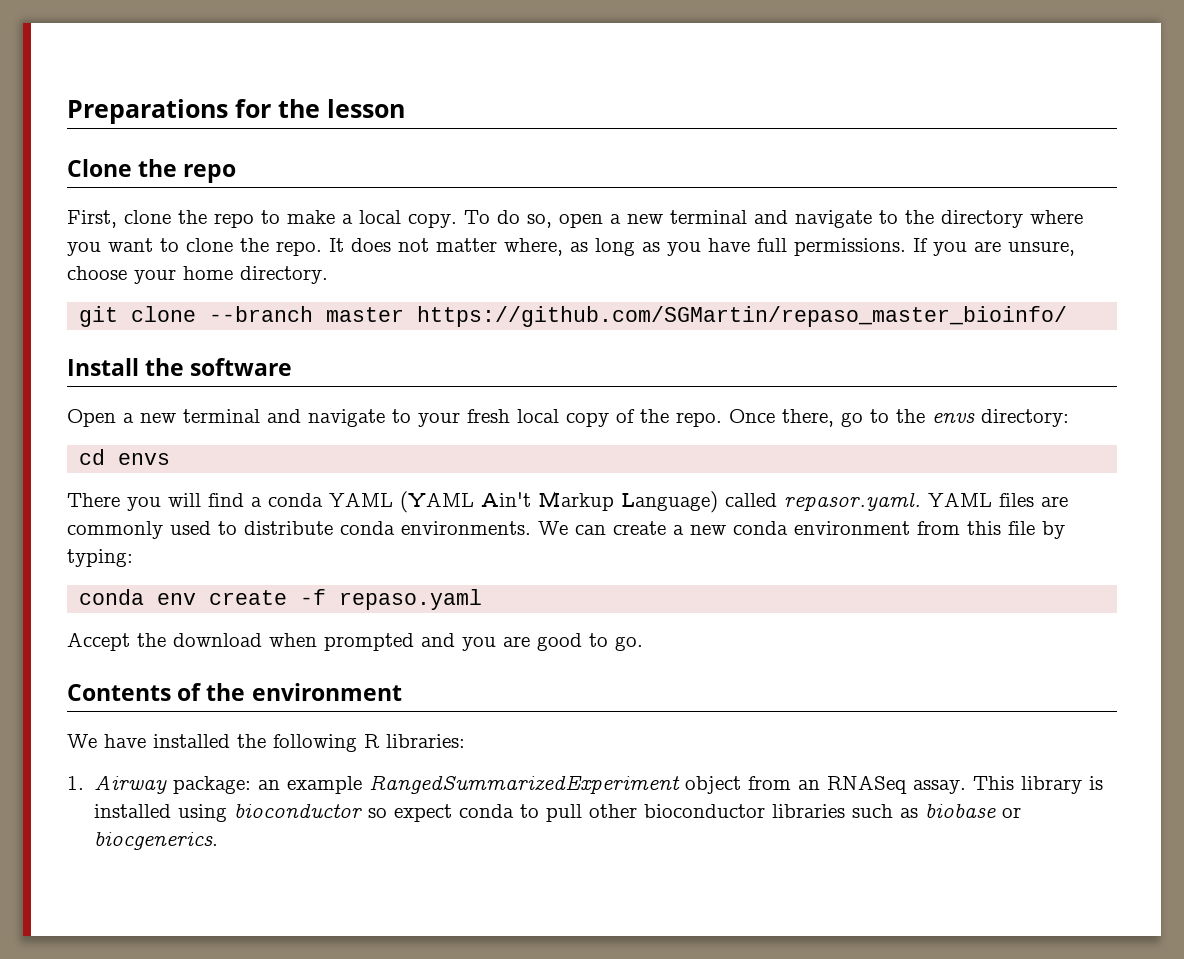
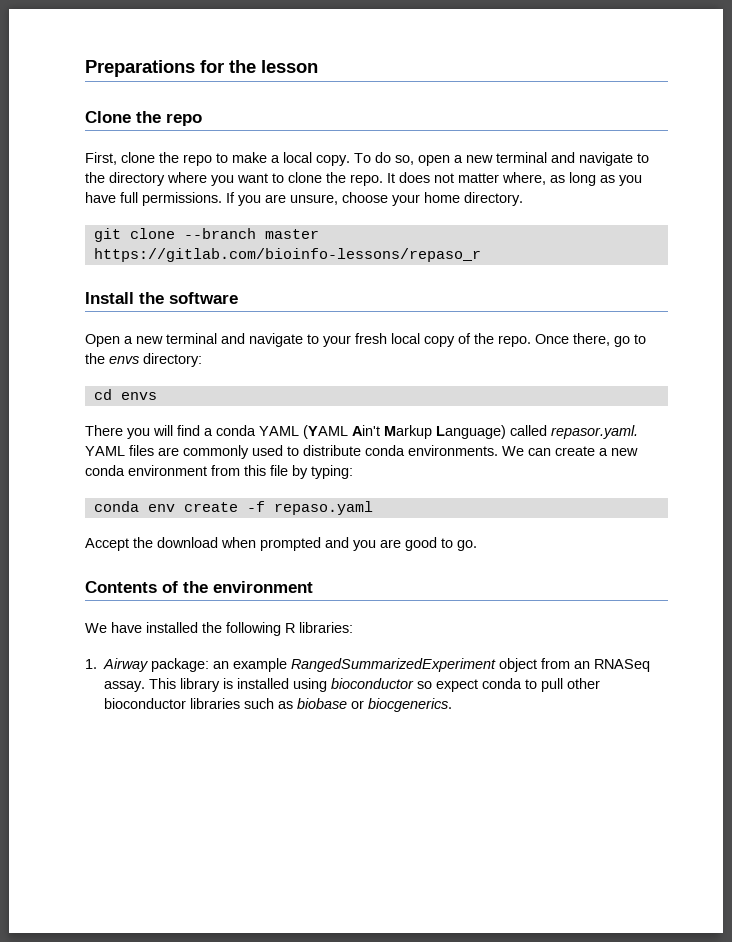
- git clone --branch master https://github.com/SGMartin/repaso_master_bioinfo/
+ git clone --branch master https://gitlab.com/bioinfo-lessons/repaso_r

